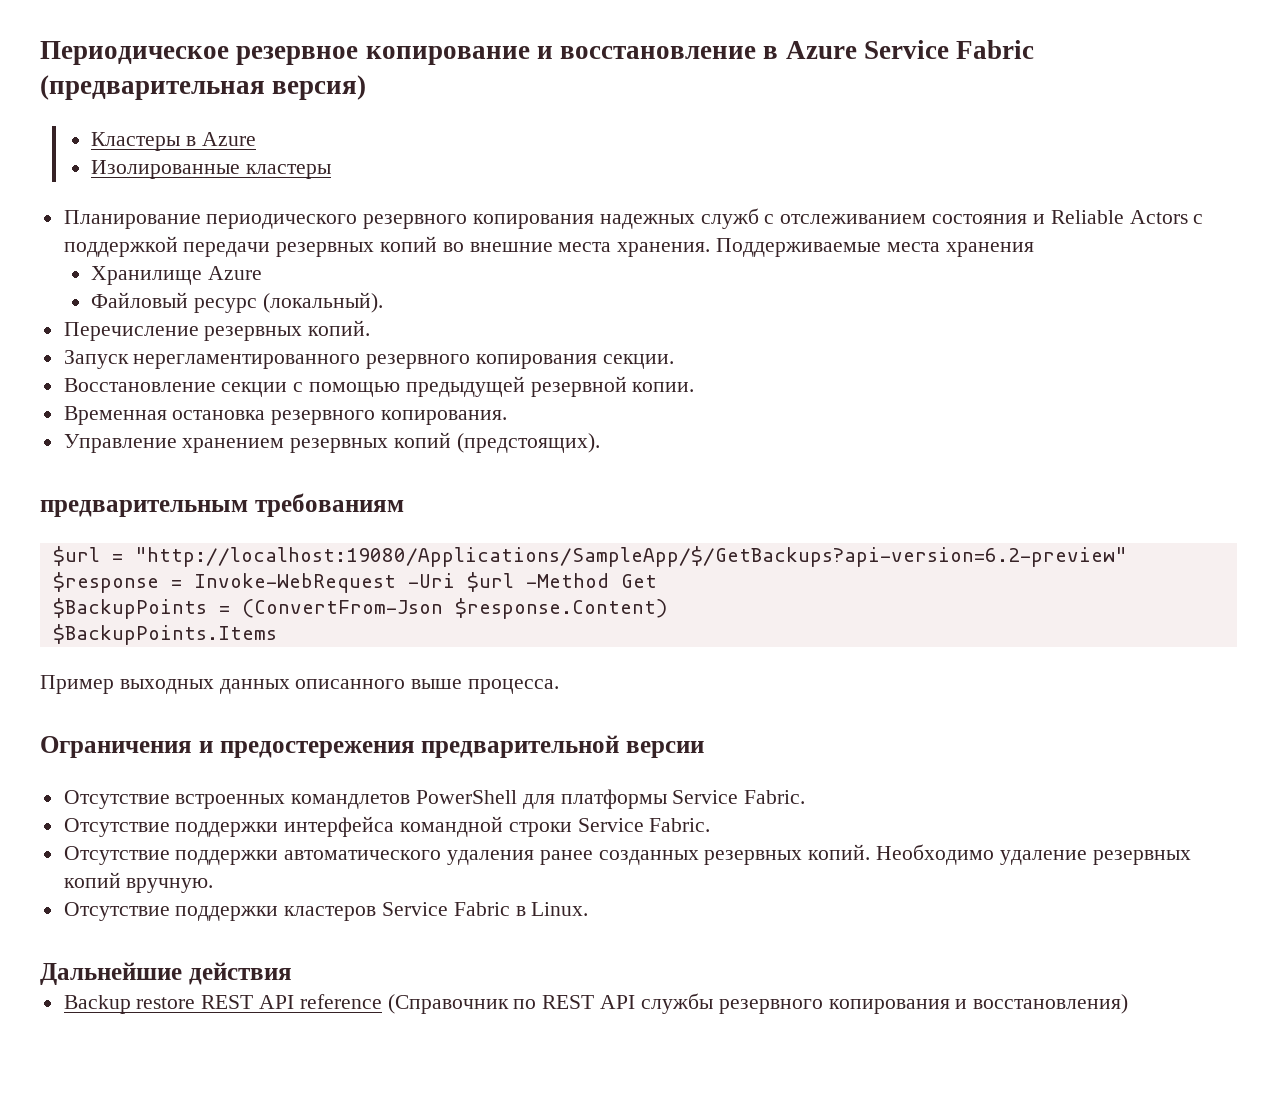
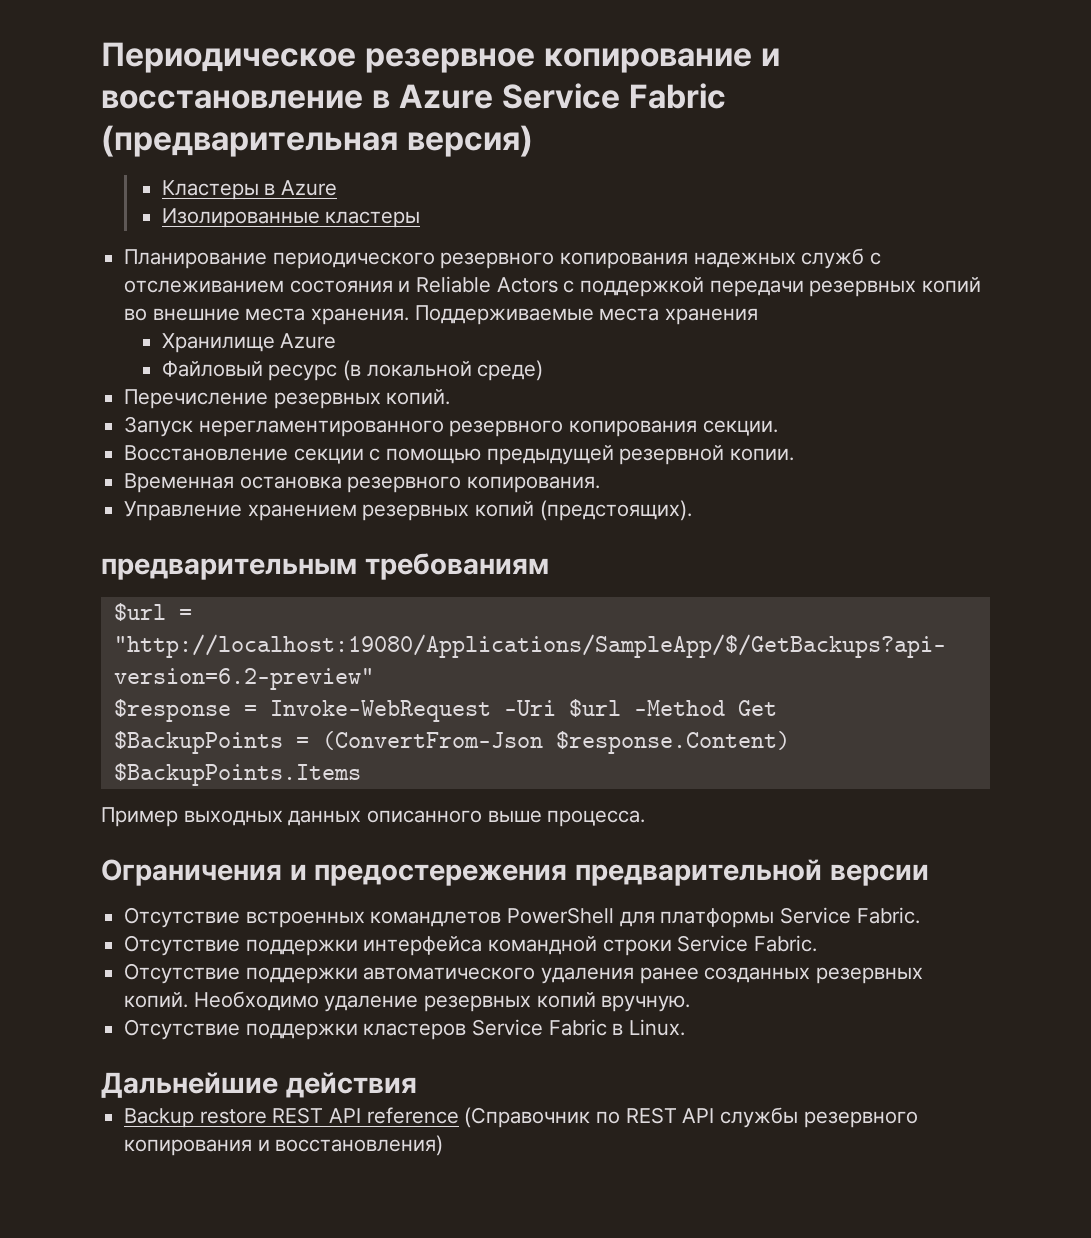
- Файловый ресурс (локальный).
+ Файловый ресурс (в локальной среде)

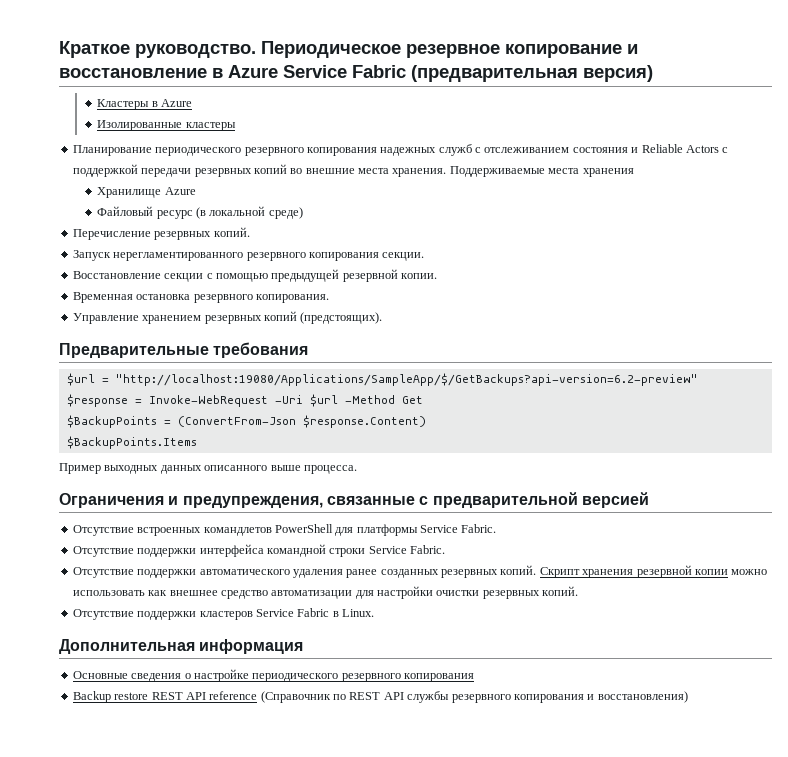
+ Краткое руководство.
- предварительным требованиям
+ Предварительные требования
- Ограничения и предостережения предварительной версии
+ Ограничения и предупреждения, связанные с предварительной версией
- Необходимо удаление резервных копий вручную.
+ Скрипт хранения резервной копии можно использовать как внешнее средство автоматизации для настройки очистки резервных копий.
- Дальнейшие действия
+ Дополнительная информация
+ Основные сведения о настройке периодического резервного копирования

